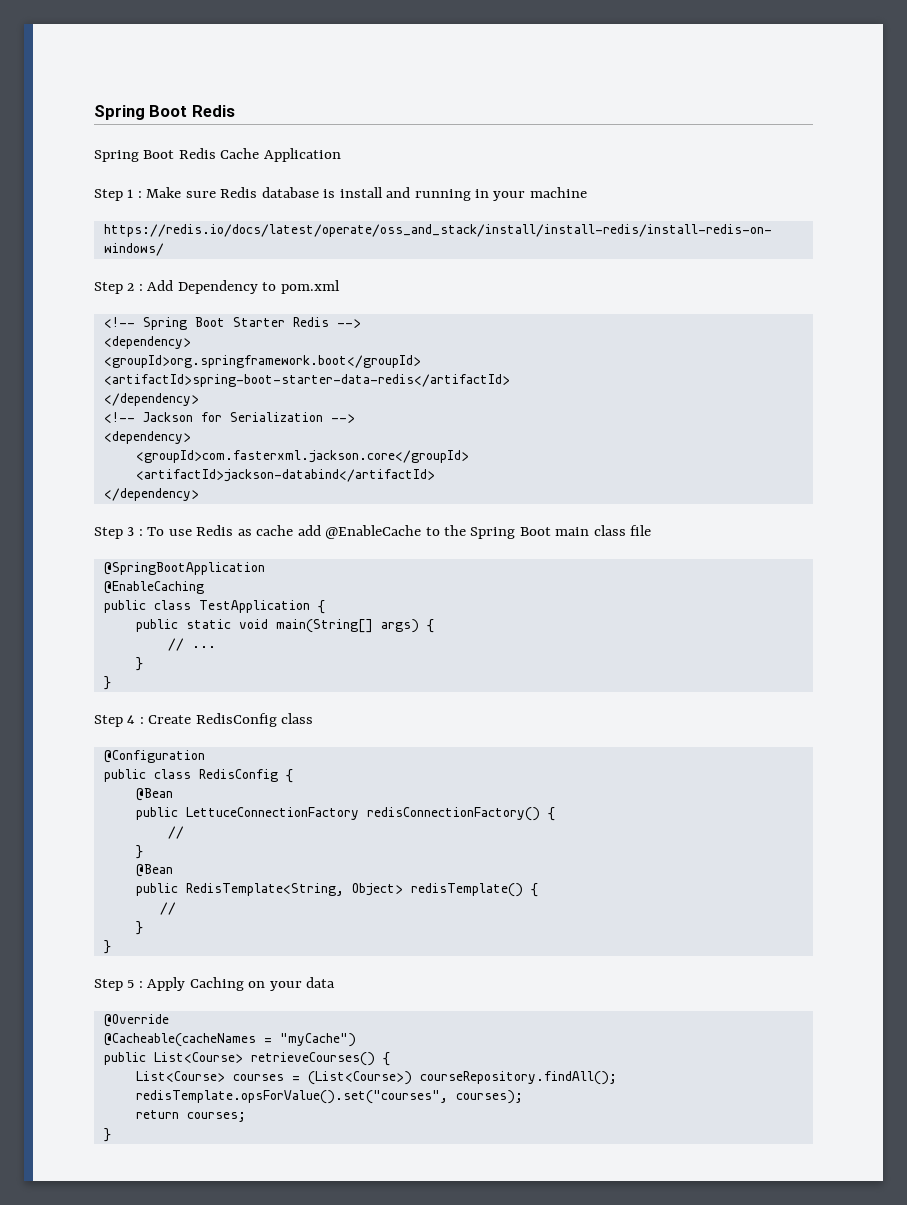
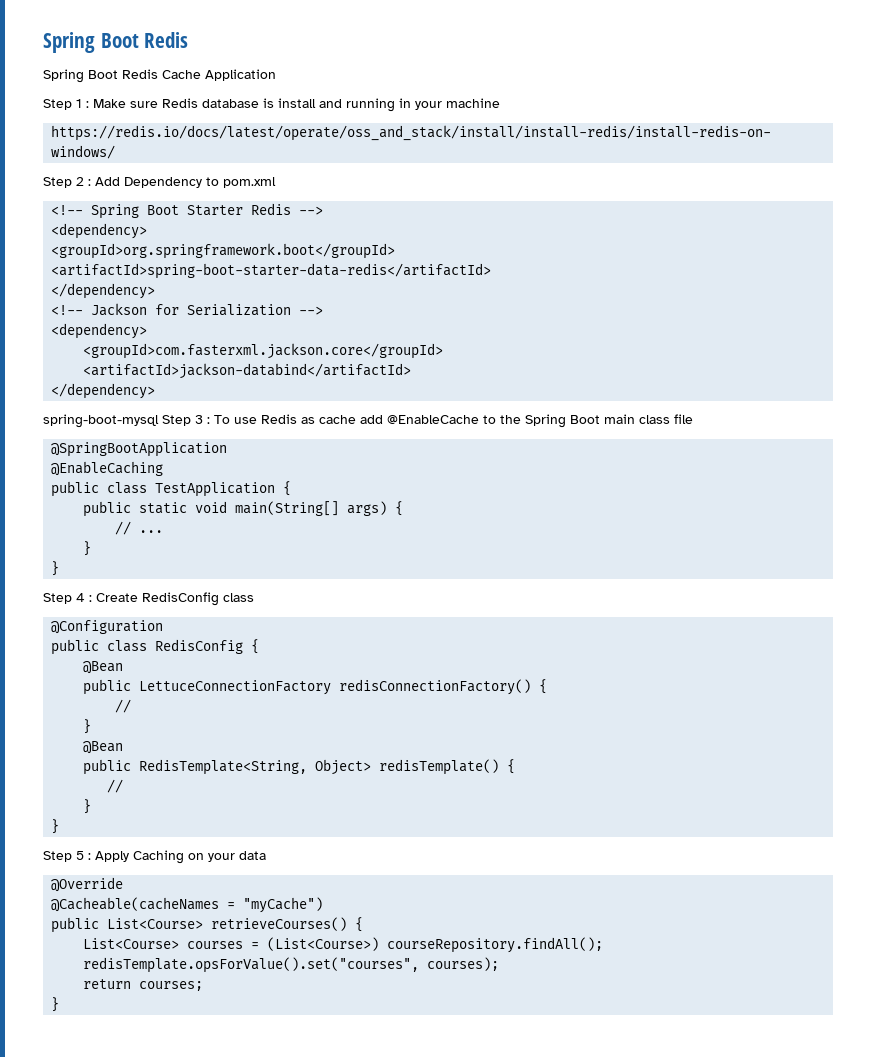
- Step 3 : To use Redis as cache add @EnableCache to the Spring Boot main class file
+ spring-boot-mysql Step 3 : To use Redis as cache add @EnableCache to the Spring Boot main class file

